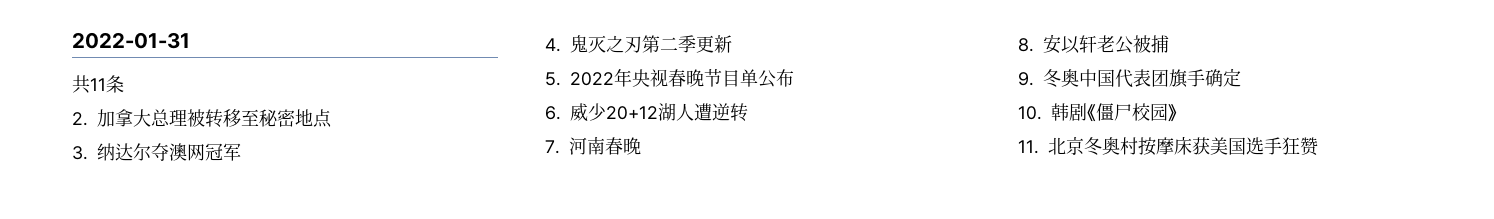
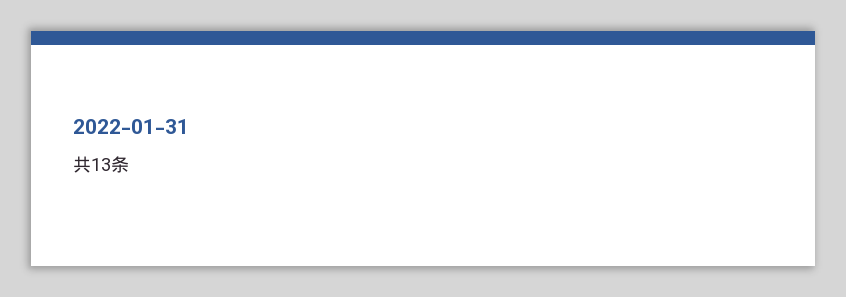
- 共11条
+ 共13条
- 2.加拿大总理被转移至秘密地点
- 3.纳达尔夺澳网冠军
- 4.鬼灭之刃第二季更新
- 5. 2022年央视春晚节目单公布
- 6.威少20+12湖人遭逆转
- 7.河南春晚
- 8.安以轩老公被捕
- 9.冬奥中国代表团旗手确定
- 10.韩剧《僵尸校园》
- 11.北京冬奥村按摩床获美国选手狂赞

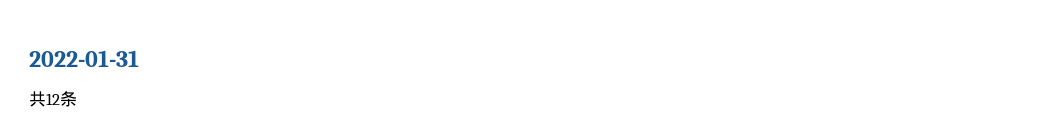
- 共13条
+ 共12条

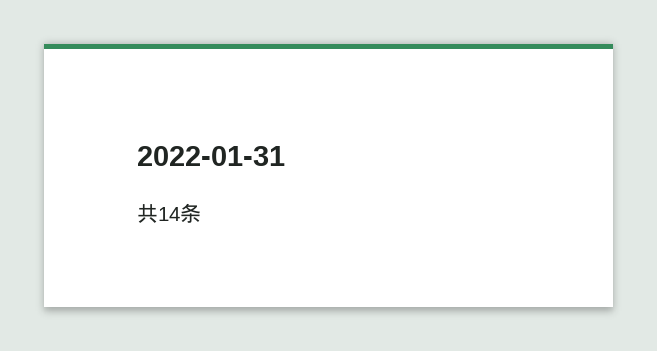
- 共12条
+ 共14条

